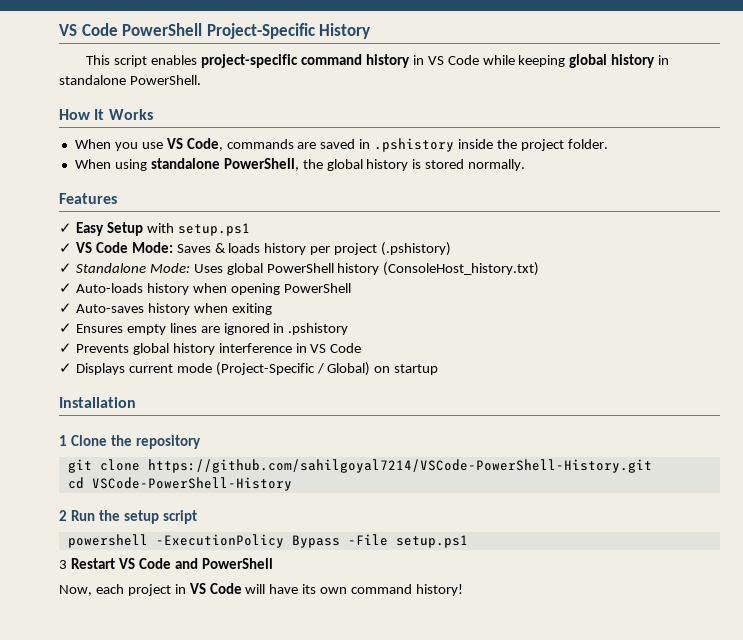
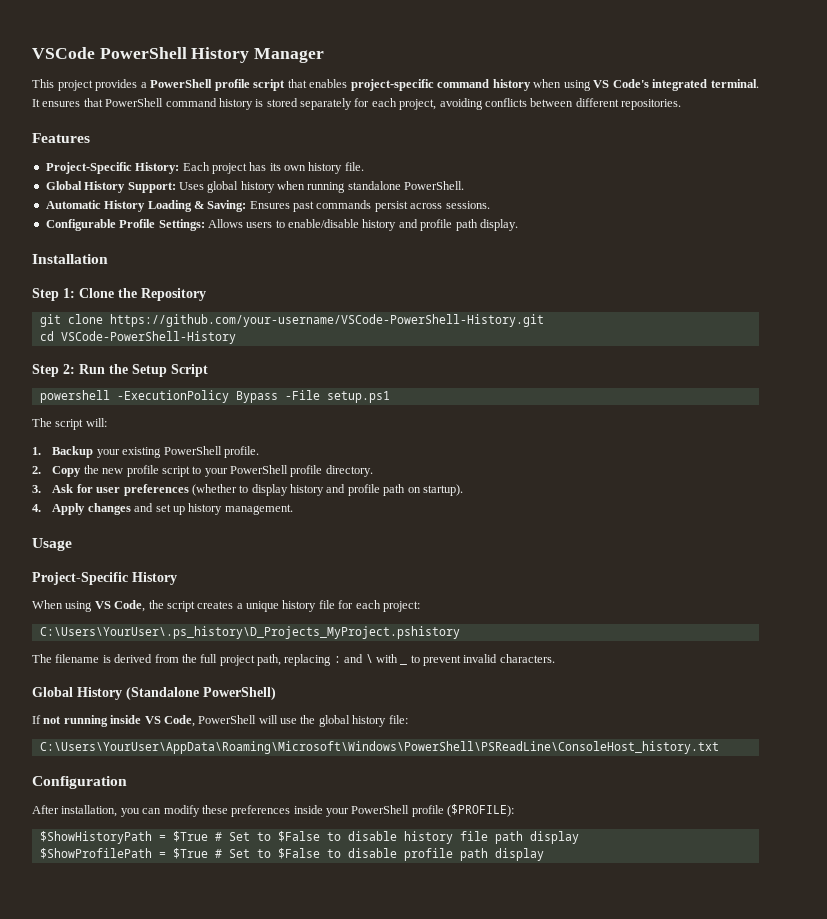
- VS Code PowerShell Project-Specific History
+ VSCode PowerShell History Manager
- This script enables project-specific command history in VS Code while keeping global history in standalone PowerShell.
- How It Works
- When you use VS Code, commands are saved in .pshistory inside the project folder.
- When using standalone PowerShell, the global history is stored normally.
+ This project provides a PowerShell profile script that enables project-specific command history when using VS Code's integrated terminal. It ensures that PowerShell command history is stored separately for each project, avoiding conflicts between different repositories.
  Features
- ✓ Easy Setup with setup.ps1
- ✓ VS Code Mode: Saves & loads history per project (.pshistory)
- ✓ Standalone Mode: Uses global PowerShell history (ConsoleHost_history.txt)
- ✓ Auto-loads history when opening PowerShell
- ✓ Auto-saves history when exiting
- ✓ Ensures empty lines are ignored in .pshistory
- ✓ Prevents global history interference in VS Code
- ✓ Displays current mode (Project-Specific / Global) on startup
+ Project-Specific History: Each project has its own history file.
+ Global History Support: Uses global history when running standalone PowerShell.
+ Automatic History Loading & Saving: Ensures past commands persist across sessions.
+ Configurable Profile Settings: Allows users to enable/disable history and profile path display.
- 1 Clone the repository
+ Step 1: Clone the Repository
- git clone https://github.com/sahilgoyal7214/VSCode-PowerShell-History.git
+ git clone https://github.com/your-username/VSCode-PowerShell-History.git
- 2 Run the setup script
+ Step 2: Run the Setup Script
- 3 Restart VS Code and PowerShell
- Now, each project in VS Code will have its own command history!
+ The script will:
+ 1. Backup your existing PowerShell profile.
+ 2. Copy the new profile script to your PowerShell profile directory.
+ 3. Ask for user preferences (whether to display history and profile path on startup).
+ 4. Apply changes and set up history management.
+ Usage
+ Project-Specific History
+ When using VS Code, the script creates a unique history file for each project:
+ C:\Users\YourUser\.ps_history\D_Projects_MyProject.pshistory
+ The filename is derived from the full project path, replacing : and \ with _ to prevent invalid characters.
+ Global History (Standalone PowerShell)
+ If not running inside VS Code, PowerShell will use the global history file:
+ C:\Users\YourUser\AppData\Roaming\Microsoft\Windows\PowerShell\PSReadLine\ConsoleHost_history.txt
+ Configuration
+ After installation, you can modify these preferences inside your PowerShell profile ($PROFILE):
+ $ShowHistoryPath = $True # Set to $False to disable history file path display
+ $ShowProfilePath = $True # Set to $False to disable profile path display

